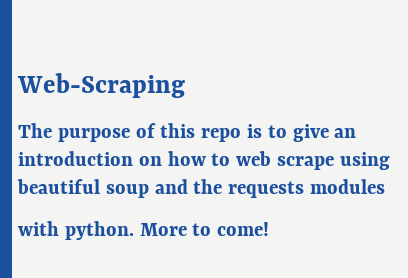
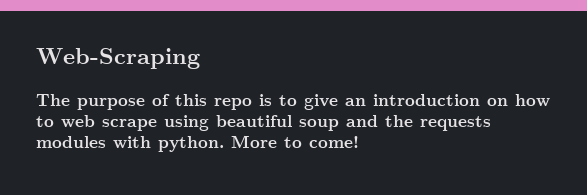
- The purpose of this repo is to give an introduction on how to web scrape using beautiful soup and the requests modules
- with python.
+ The purpose of this repo is to give an introduction on how to web scrape using beautiful soup and the requests modules with python.

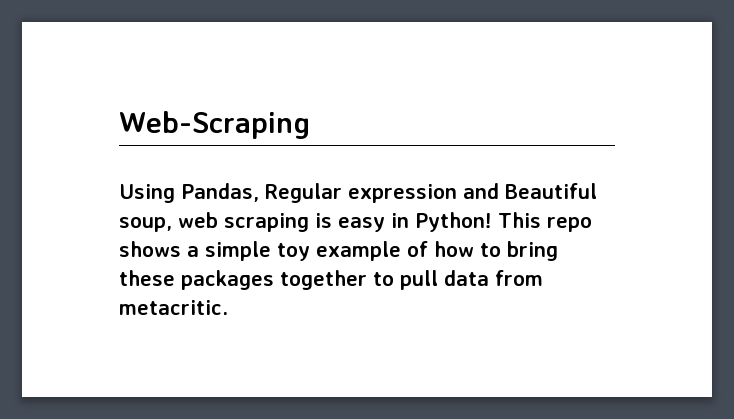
- The purpose of this repo is to give an introduction on how to web scrape using beautiful soup and the requests modules with python. More to come!
+ Using Pandas, Regular expression and Beautiful soup, web scraping is easy in Python! This repo shows a simple toy example of how to bring these packages together to pull data from metacritic.

